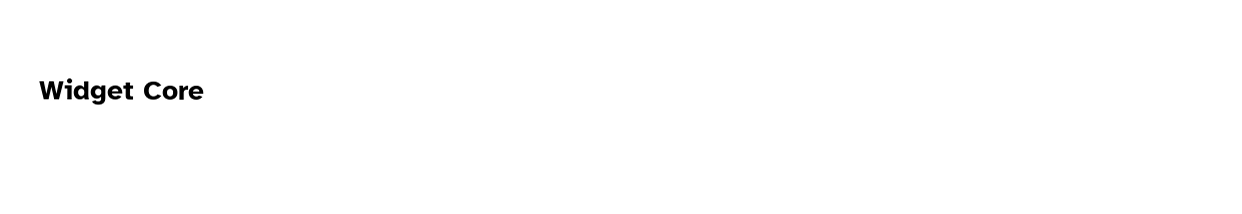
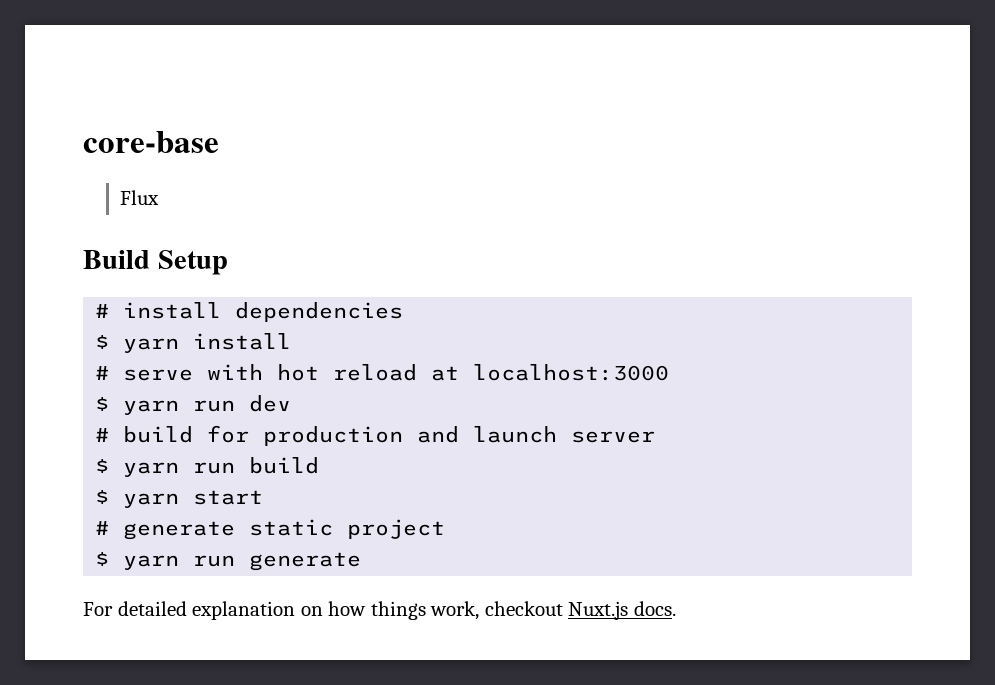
- Widget Core
+ core-base
+ Flux
+ Build Setup
+ # install dependencies
+ $ yarn install
+ # serve with hot reload at localhost:3000
+ $ yarn run dev
+ # build for production and launch server
+ $ yarn run build
+ $ yarn start
+ # generate static project
+ $ yarn run generate
+ For detailed explanation on how things work, checkout Nuxt.js docs.

